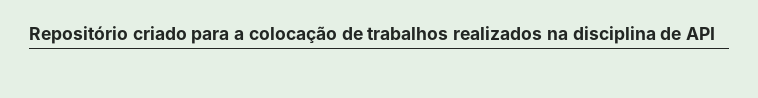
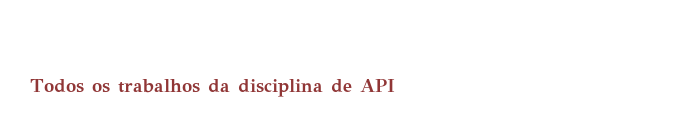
- Repositório criado para a colocação de trabalhos realizados na disciplina de API
+ Todos os trabalhos da disciplina de API

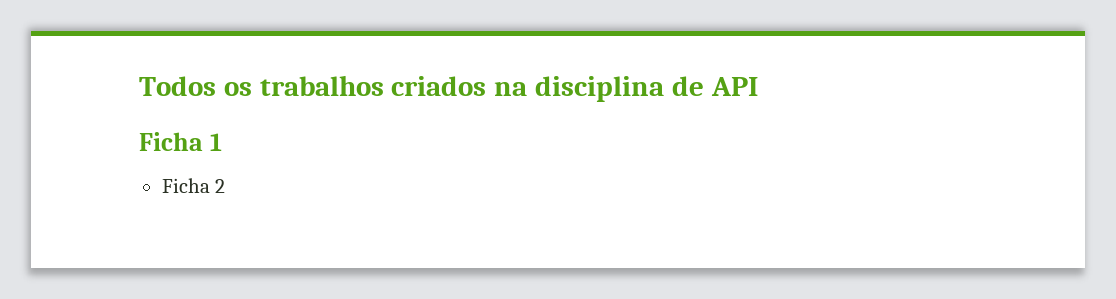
- Todos os trabalhos da disciplina de API
+ Todos os trabalhos criados na disciplina de API
+ Ficha 1
+ Ficha 2

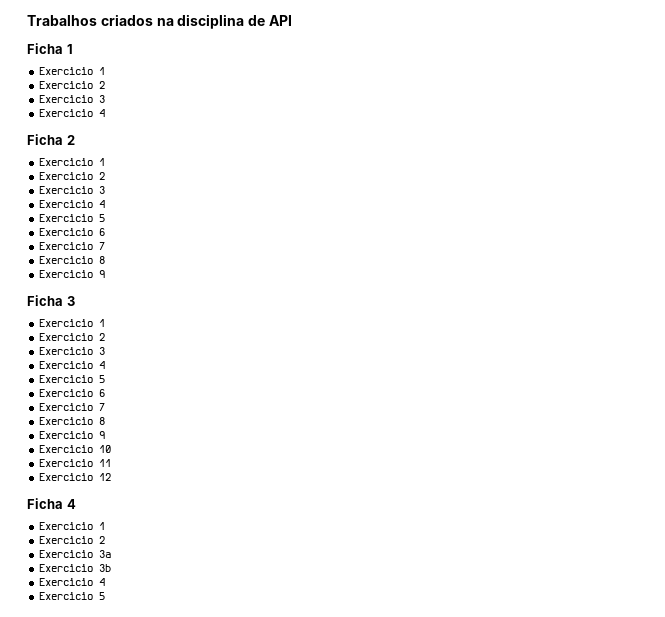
- Todos os trabalhos criados na disciplina de API
+ Trabalhos criados na disciplina de API
  Ficha 1
+ Exercicio 1
+ Exercicio 2
+ Exercicio 3
+ Exercicio 4
  Ficha 2
+ Exercicio 1
+ Exercicio 2
+ Exercicio 3
+ Exercicio 4
+ Exercicio 5
+ Exercicio 6
+ Exercicio 7
+ Exercicio 8
+ Exercicio 9
+ Ficha 3
+ Exercicio 1
+ Exercicio 2
+ Exercicio 3
+ Exercicio 4
+ Exercicio 5
+ Exercicio 6
+ Exercicio 7
+ Exercicio 8
+ Exercicio 9
+ Exercicio 10
+ Exercicio 11
+ Exercicio 12
+ Ficha 4
+ Exercicio 1
+ Exercicio 2
+ Exercicio 3a
+ Exercicio 3b
+ Exercicio 4
+ Exercicio 5

